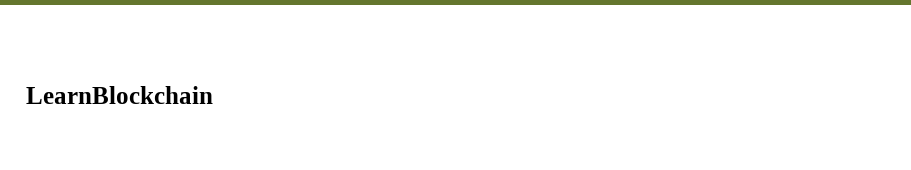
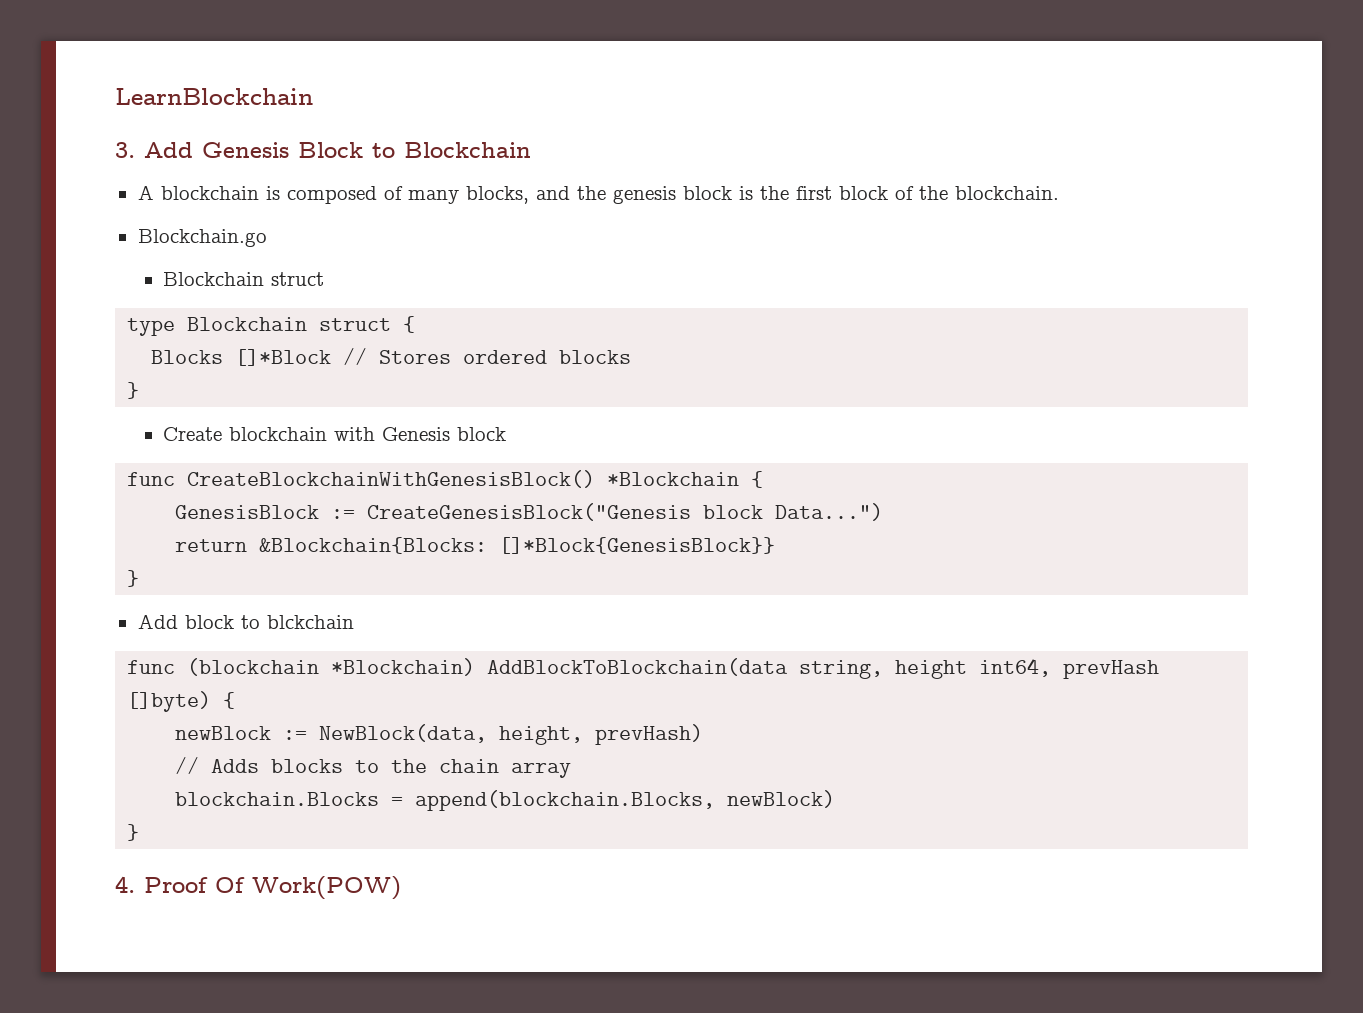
+ 3. Add Genesis Block to Blockchain
+ A blockchain is composed of many blocks, and the genesis block is the first block of the blockchain.
+ Blockchain.go
+ Blockchain struct
+ type Blockchain struct {
+ Blocks []*Block // Stores ordered blocks
+ }
+ Create blockchain with Genesis block
+ func CreateBlockchainWithGenesisBlock() *Blockchain {
+ GenesisBlock := CreateGenesisBlock("Genesis block Data...")
+ return &Blockchain{Blocks: []*Block{GenesisBlock}}
+ }
+ Add block to blckchain
+ func (blockchain *Blockchain) AddBlockToBlockchain(data string, height int64, prevHash []byte) {
+ newBlock := NewBlock(data, height, prevHash)
+ // Adds blocks to the chain array
+ blockchain.Blocks = append(blockchain.Blocks, newBlock)
+ }
+ 4. Proof Of Work(POW)

